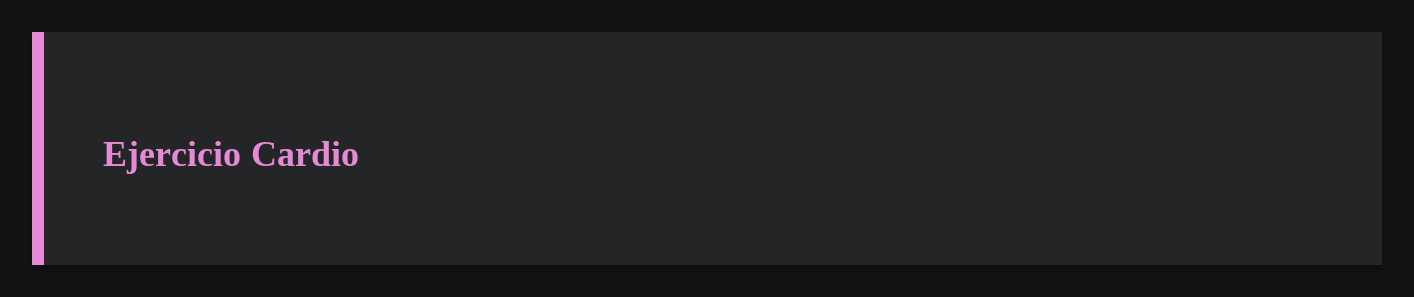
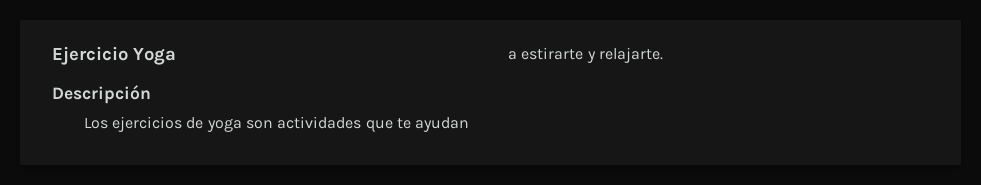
- Ejercicio Cardio
+ Ejercicio Yoga
+ Descripción
+ Los ejercicios de yoga son actividades que te ayudan a estirarte y relajarte.

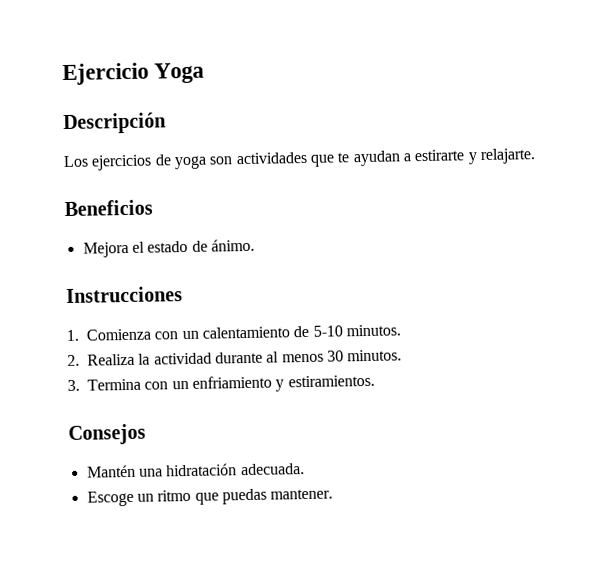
+ Beneficios
+ Mejora el estado de ánimo.
+ Instrucciones
+ 1. Comienza con un calentamiento de 5-10 minutos.
+ 2. Realiza la actividad durante al menos 30 minutos.
+ 3. Termina con un enfriamiento y estiramientos.
+ Consejos
+ Mantén una hidratación adecuada.
+ Escoge un ritmo que puedas mantener.

